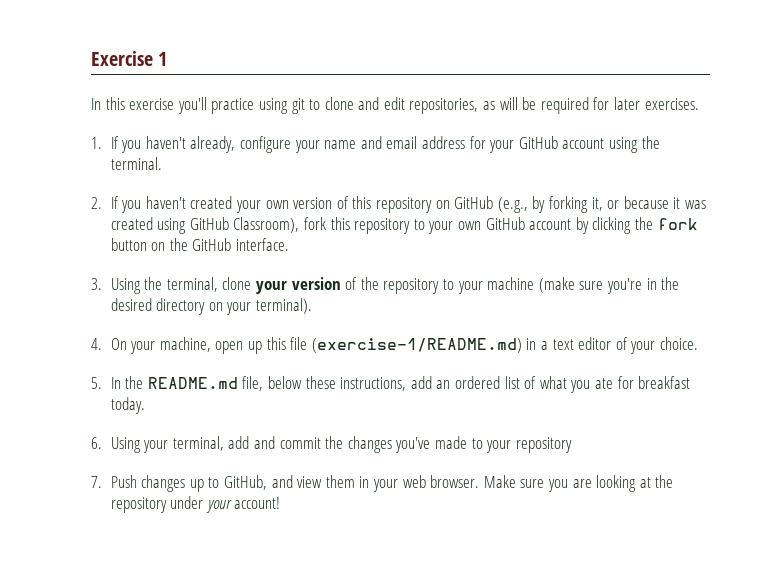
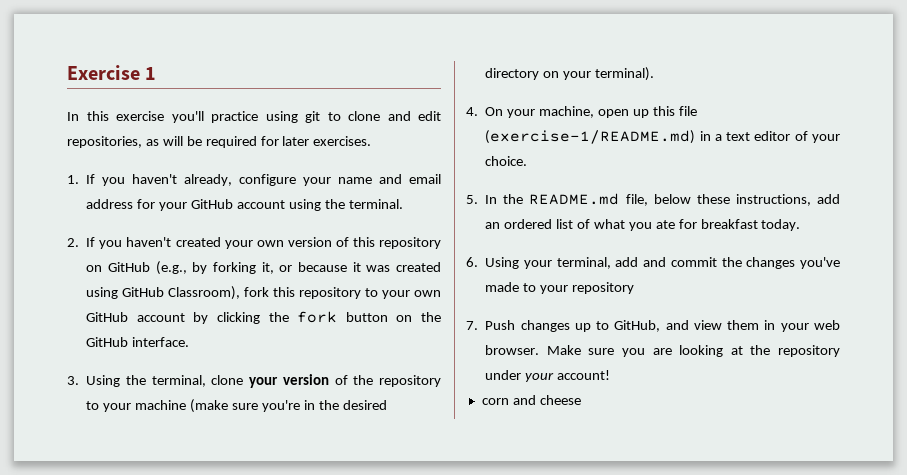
+ corn and cheese

